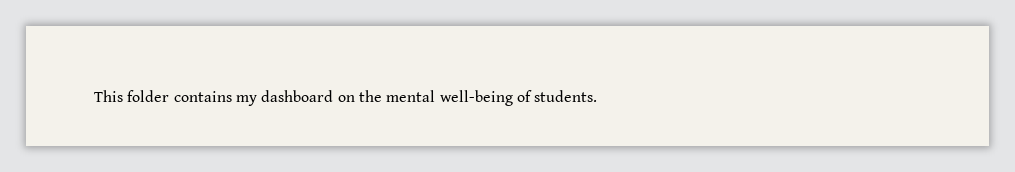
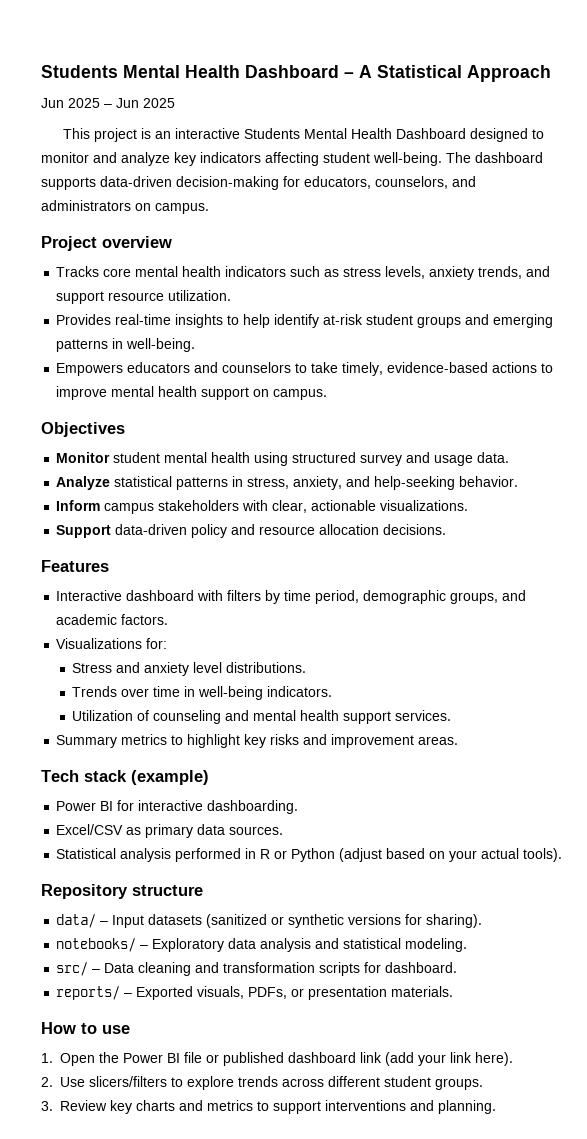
- This folder contains my dashboard on the mental well-being of students.
+ Students Mental Health Dashboard – A Statistical Approach
+ Jun 2025 – Jun 2025
+ This project is an interactive Students Mental Health Dashboard designed to monitor and analyze key indicators affecting student well‑being. The dashboard supports data‑driven decision‑making for educators, counselors, and administrators on campus.
+ Project overview
+ Tracks core mental health indicators such as stress levels, anxiety trends, and support resource utilization.
+ Provides real‑time insights to help identify at‑risk student groups and emerging patterns in well‑being.
+ Empowers educators and counselors to take timely, evidence‑based actions to improve mental health support on campus.
+ Objectives
+ Monitor student mental health using structured survey and usage data.
+ Analyze statistical patterns in stress, anxiety, and help‑seeking behavior.
+ Inform campus stakeholders with clear, actionable visualizations.
+ Support data‑driven policy and resource allocation decisions.
+ Features
+ Interactive dashboard with filters by time period, demographic groups, and academic factors.
+ Visualizations for:
+ Stress and anxiety level distributions.
+ Trends over time in well‑being indicators.
+ Utilization of counseling and mental health support services.
+ Summary metrics to highlight key risks and improvement areas.
+ Tech stack (example)
+ Power BI for interactive dashboarding.
+ Excel/CSV as primary data sources.
+ Statistical analysis performed in R or Python (adjust based on your actual tools).
+ Repository structure
+ data/ – Input datasets (sanitized or synthetic versions for sharing).
+ notebooks/ – Exploratory data analysis and statistical modeling.
+ src/ – Data cleaning and transformation scripts for dashboard.
+ reports/ – Exported visuals, PDFs, or presentation materials.
+ How to use
+ 1. Open the Power BI file or published dashboard link (add your link here).
+ 2. Use slicers/filters to explore trends across different student groups.
+ 3. Review key charts and metrics to support interventions and planning.

